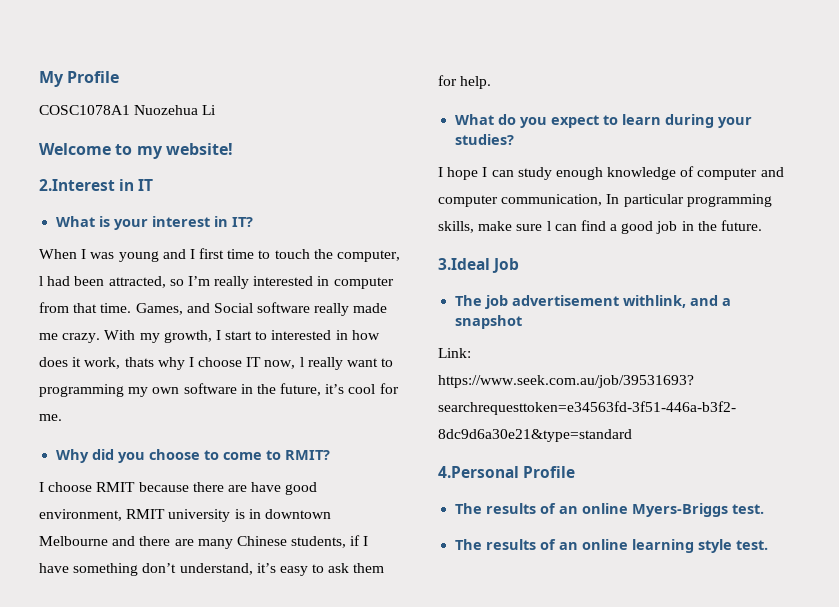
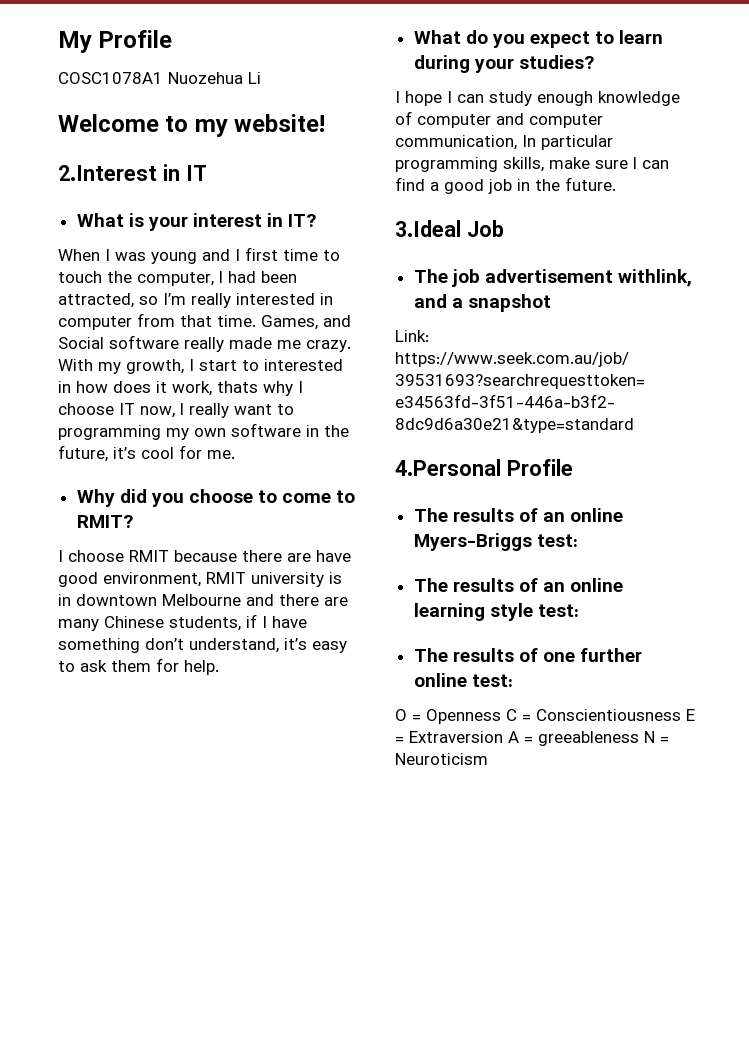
- The results of an online Myers-Briggs test.
+ The results of an online Myers-Briggs test:
- The results of an online learning style test.
+ The results of an online learning style test:
+ The results of one further online test:
+ O = Openness C = Conscientiousness E = Extraversion A = greeableness N = Neuroticism

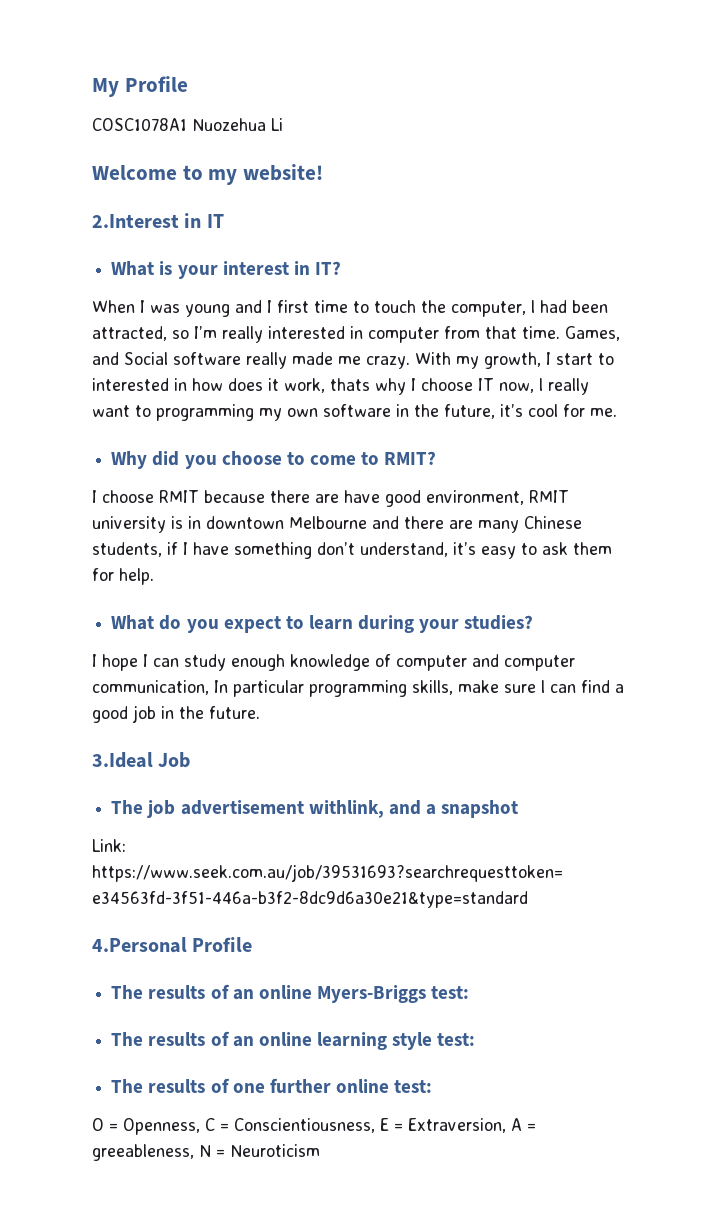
- O = Openness C = Conscientiousness E = Extraversion A = greeableness N = Neuroticism
+ O = Openness, C = Conscientiousness, E = Extraversion, A = greeableness, N = Neuroticism

